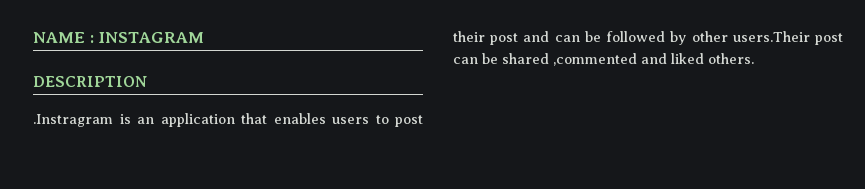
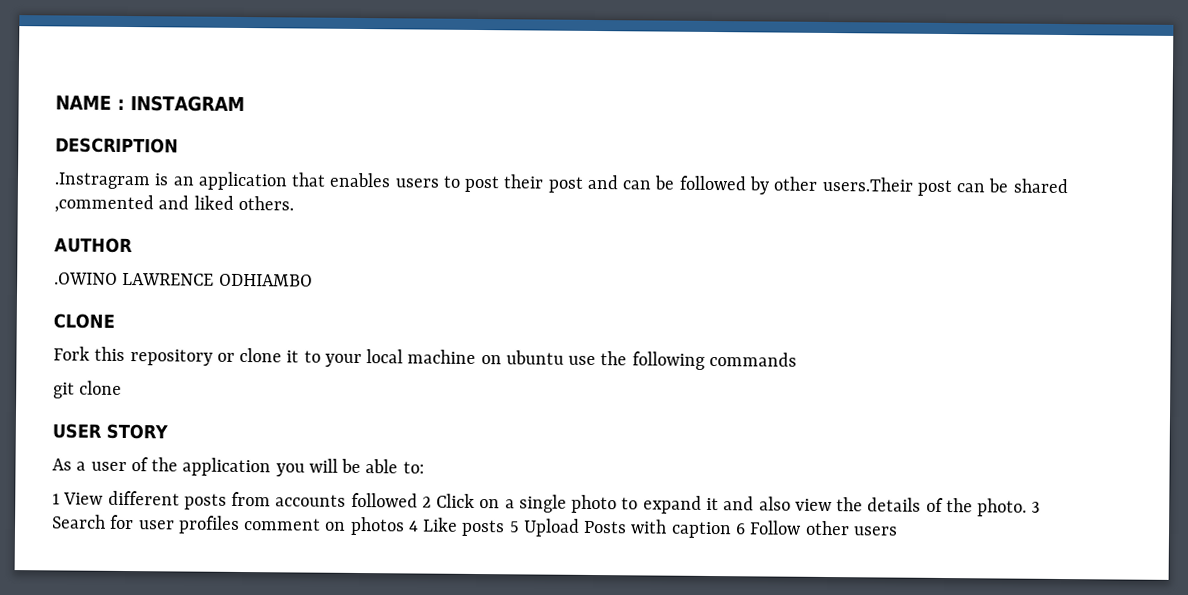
+ AUTHOR
+ .OWINO LAWRENCE ODHIAMBO
+ CLONE
+ Fork this repository or clone it to your local machine on ubuntu use the following commands
+ git clone
+ USER STORY
+ As a user of the application you will be able to:
+ 1 View different posts from accounts followed 2 Click on a single photo to expand it and also view the details of the photo. 3 Search for user profiles comment on photos 4 Like posts 5 Upload Posts with caption 6 Follow other users

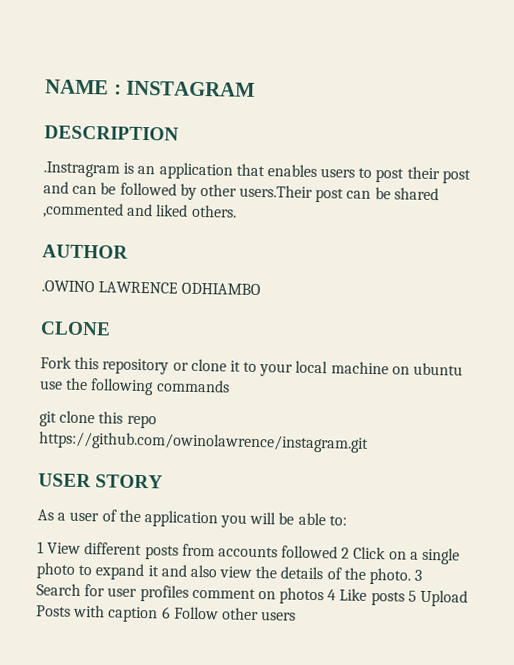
- git clone
+ git clone this repo https://github.com/owinolawrence/instagram.git

